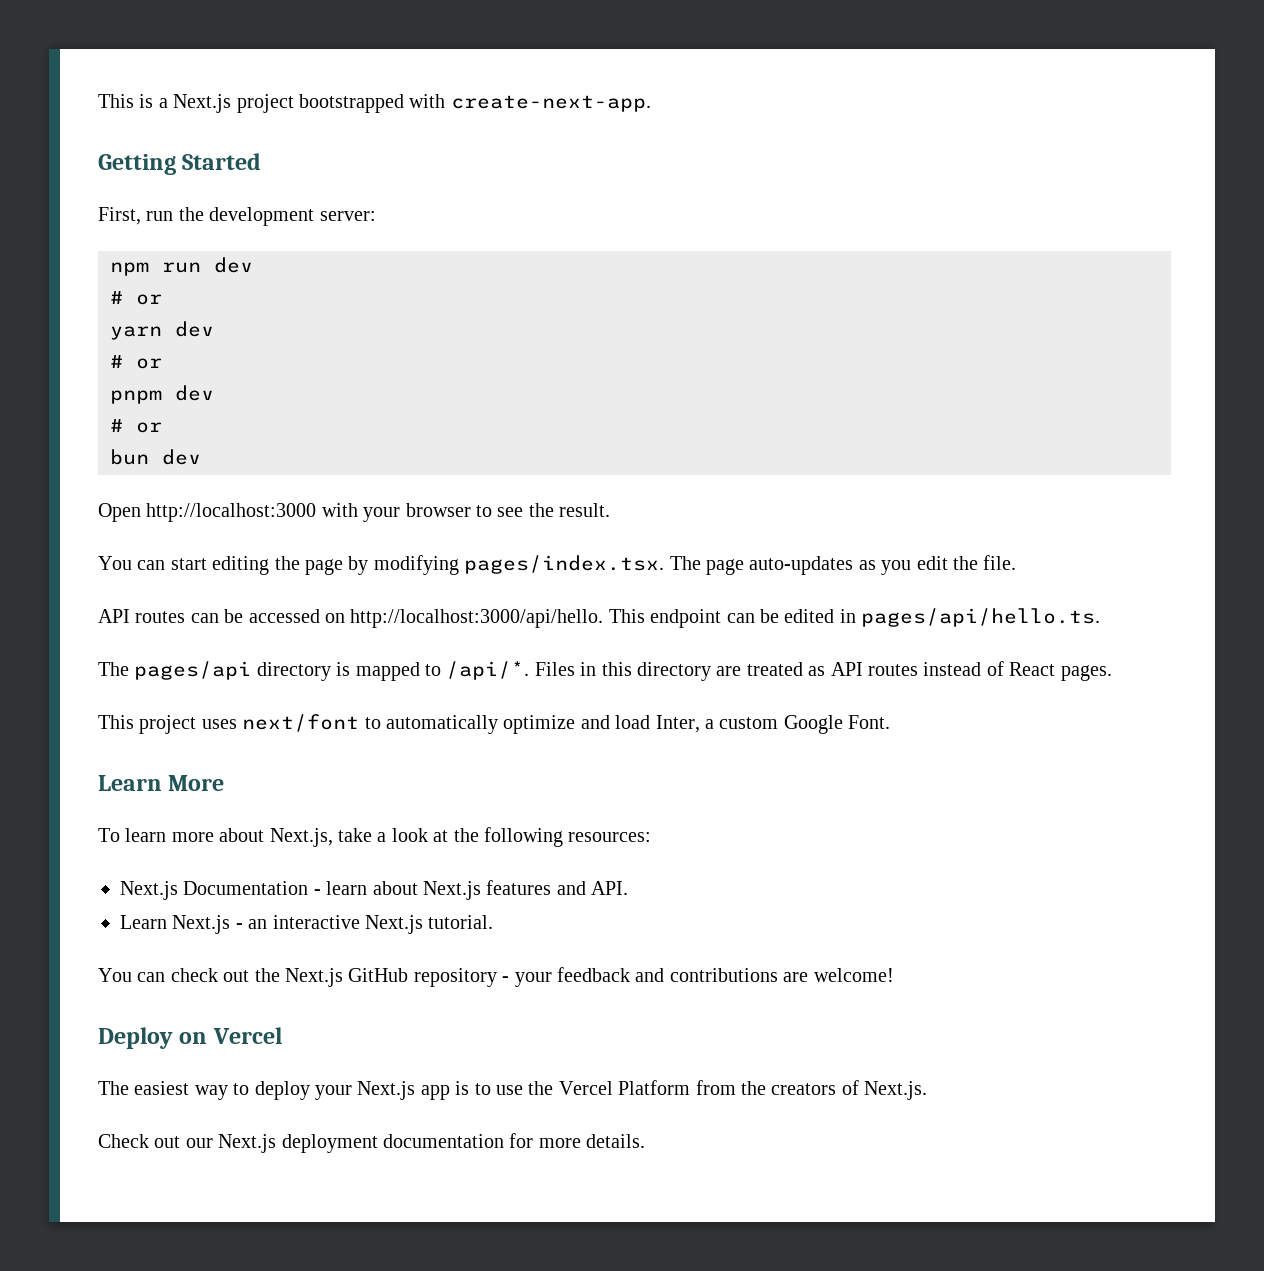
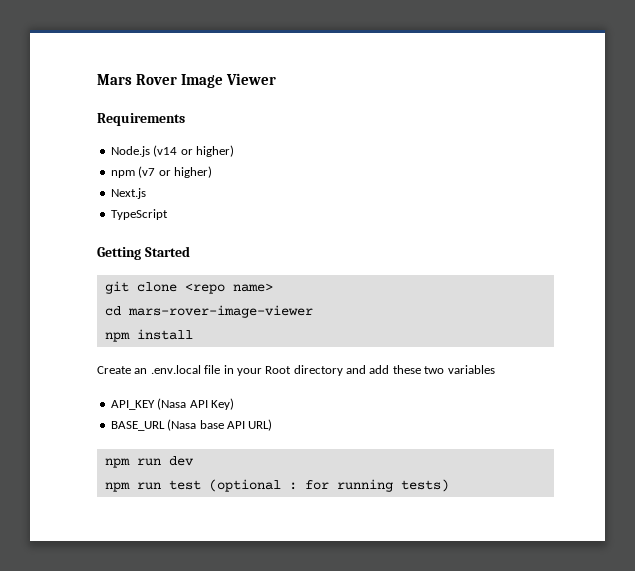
- This is a Next.js project bootstrapped with create-next-app.
+ Mars Rover Image Viewer
+ Requirements
+ Node.js (v14 or higher)
+ npm (v7 or higher)
+ Next.js
+ TypeScript
  Getting Started
- First, run the development server:
+ git clone <repo name>
+ cd mars-rover-image-viewer
+ npm install
+ Create an .env.local file in your Root directory and add these two variables
+ API_KEY (Nasa API Key)
+ BASE_URL (Nasa base API URL)
  npm run dev
- # or
- yarn dev
- # or
- pnpm dev
- # or
- bun dev
- Open http://localhost:3000 with your browser to see the result.
- You can start editing the page by modifying pages/index.tsx. The page auto-updates as you edit the file.
- API routes can be accessed on http://localhost:3000/api/hello. This endpoint can be edited in pages/api/hello.ts.
- The pages/api directory is mapped to /api/*. Files in this directory are treated as API routes instead of React pages.
- This project uses next/font to automatically optimize and load Inter, a custom Google Font.
- Learn More
- To learn more about Next.js, take a look at the following resources:
- Next.js Documentation - learn about Next.js features and API.
- Learn Next.js - an interactive Next.js tutorial.
- You can check out the Next.js GitHub repository - your feedback and contributions are welcome!
- Deploy on Vercel
- The easiest way to deploy your Next.js app is to use the Vercel Platform from the creators of Next.js.
- Check out our Next.js deployment documentation for more details.
+ npm run test (optional : for running tests)

